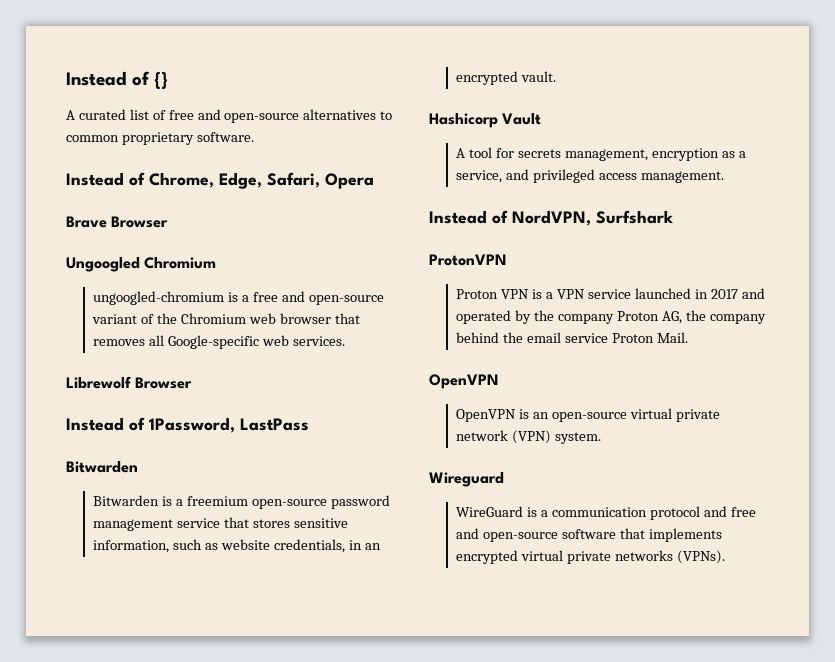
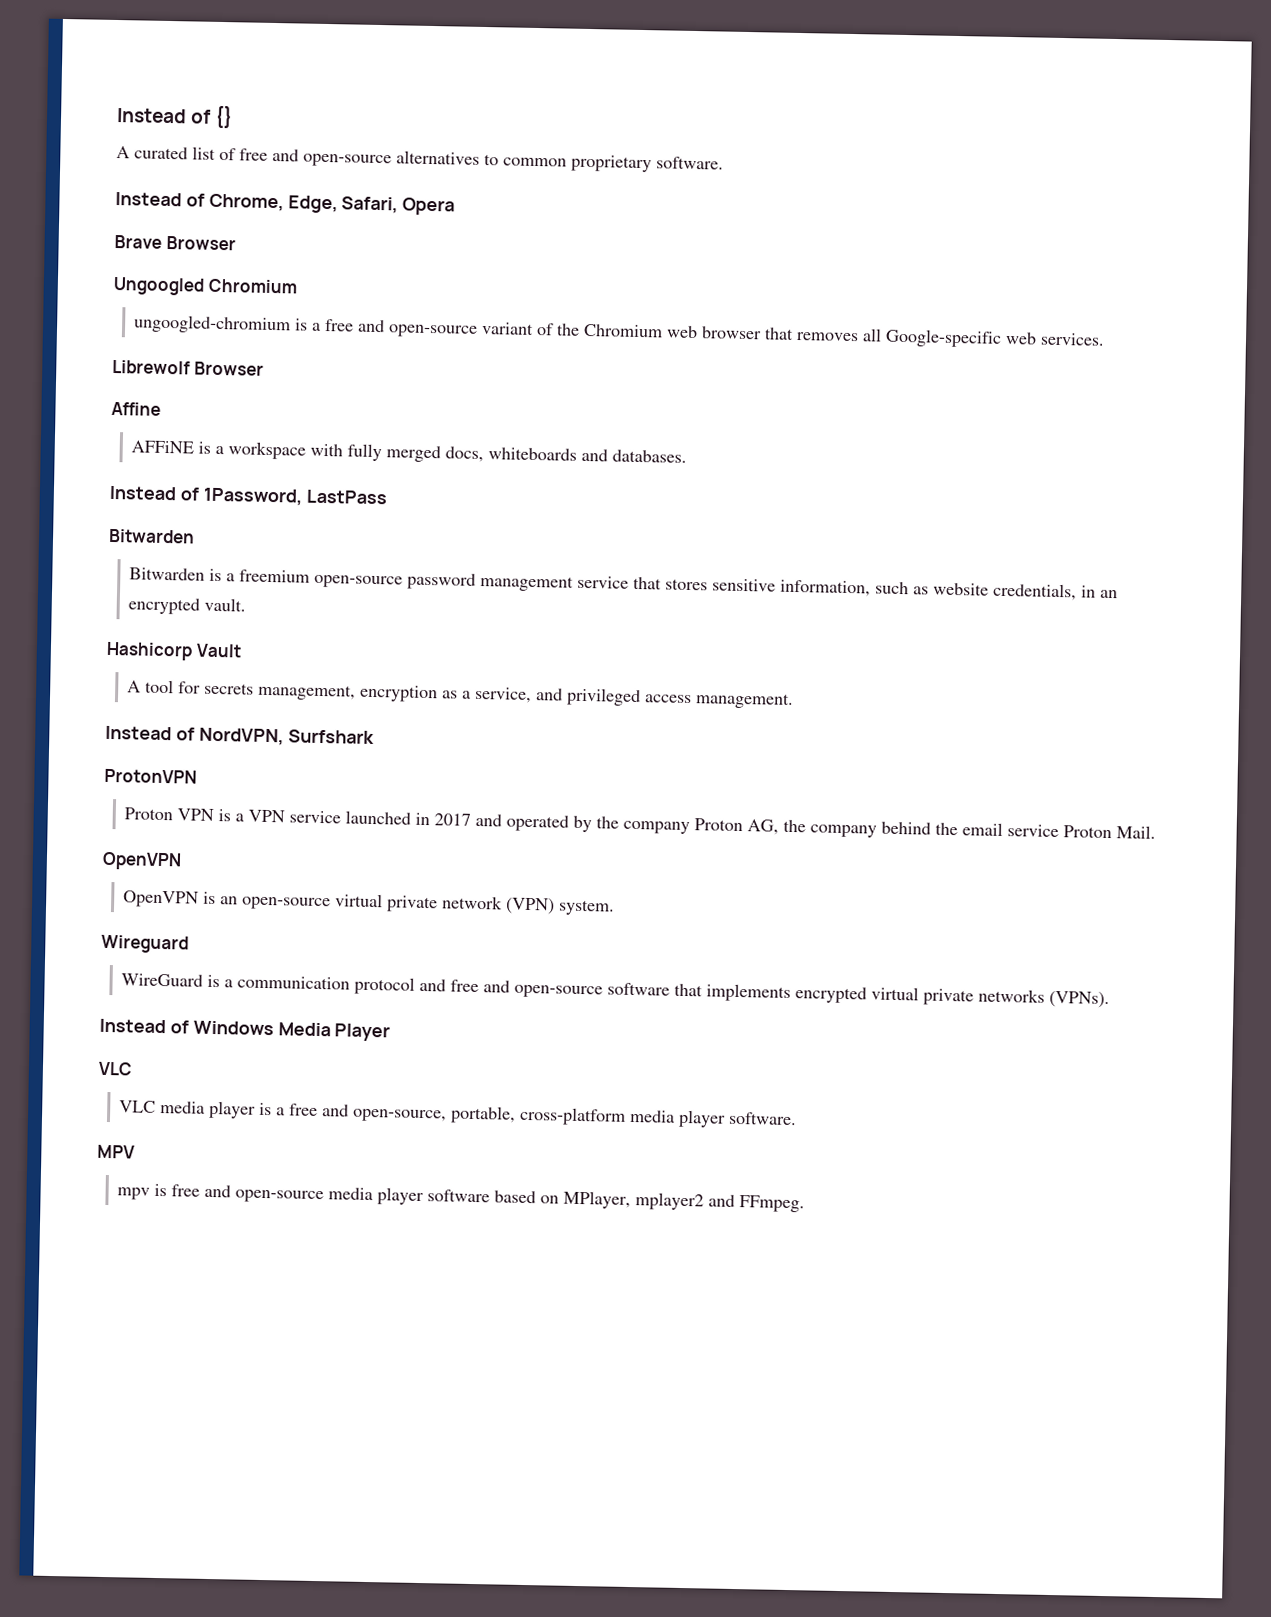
+ Affine
+ AFFiNE is a workspace with fully merged docs, whiteboards and databases.
+ Instead of Windows Media Player
+ VLC
+ VLC media player is a free and open-source, portable, cross-platform media player software.
+ MPV
+ mpv is free and open-source media player software based on MPlayer, mplayer2 and FFmpeg.

